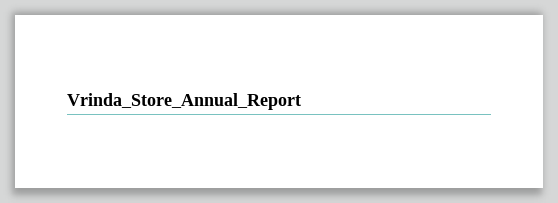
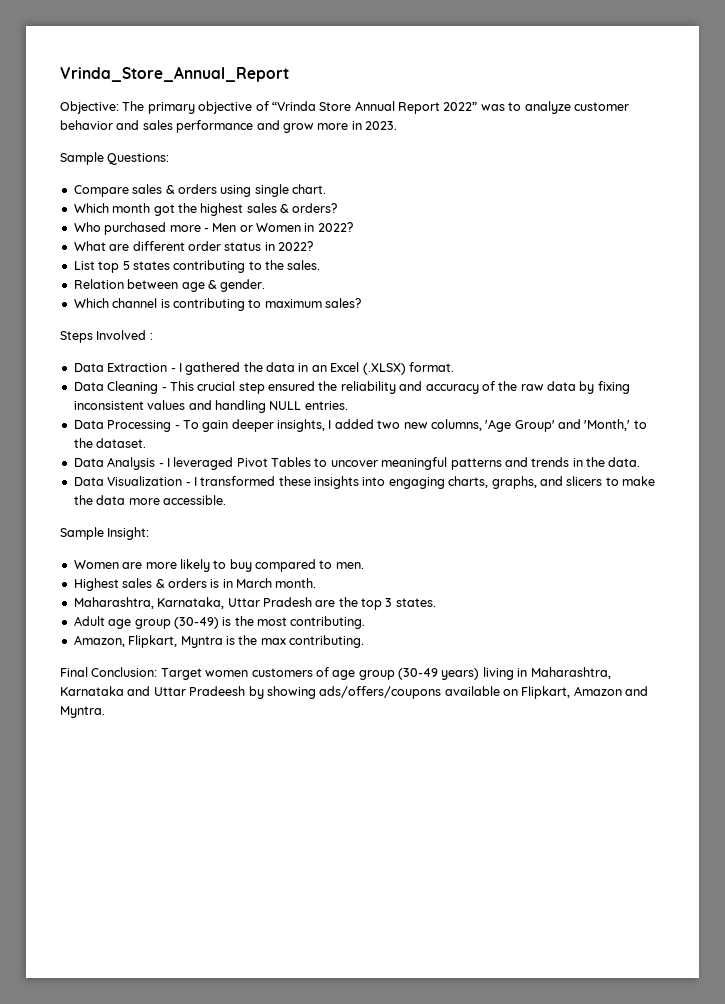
+ Objective: The primary objective of “Vrinda Store Annual Report 2022” was to analyze customer behavior and sales performance and grow more in 2023.
+ Sample Questions:
+ Compare sales & orders using single chart.
+ Which month got the highest sales & orders?
+ Who purchased more - Men or Women in 2022?
+ What are different order status in 2022?
+ List top 5 states contributing to the sales.
+ Relation between age & gender.
+ Which channel is contributing to maximum sales?
+ Steps Involved :
+ Data Extraction - I gathered the data in an Excel (.XLSX) format.
+ Data Cleaning - This crucial step ensured the reliability and accuracy of the raw data by fixing inconsistent values and handling NULL entries.
+ Data Processing - To gain deeper insights, I added two new columns, 'Age Group' and 'Month,' to the dataset.
+ Data Analysis - I leveraged Pivot Tables to uncover meaningful patterns and trends in the data.
+ Data Visualization - I transformed these insights into engaging charts, graphs, and slicers to make the data more accessible.
+ Sample Insight:
+ Women are more likely to buy compared to men.
+ Highest sales & orders is in March month.
+ Maharashtra, Karnataka, Uttar Pradesh are the top 3 states.
+ Adult age group (30-49) is the most contributing.
+ Amazon, Flipkart, Myntra is the max contributing.
+ Final Conclusion: Target women customers of age group (30-49 years) living in Maharashtra, Karnataka and Uttar Pradeesh by showing ads/offers/coupons available on Flipkart, Amazon and Myntra.

